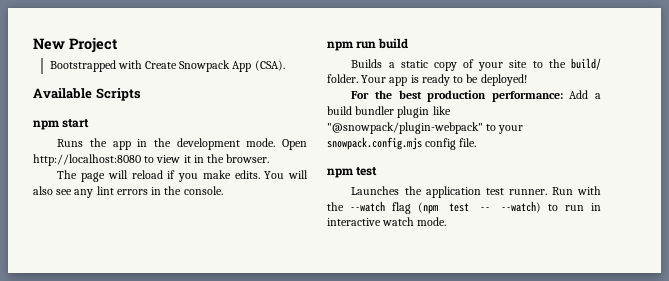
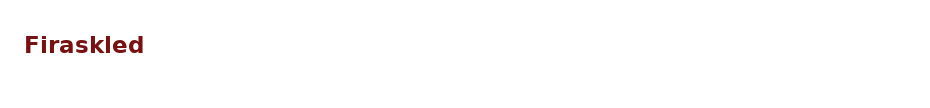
- New Project
- Bootstrapped with Create Snowpack App (CSA).
- Available Scripts
- npm start
- Runs the app in the development mode. Open http://localhost:8080 to view it in the browser.
- The page will reload if you make edits. You will also see any lint errors in the console.
- npm run build
- Builds a static copy of your site to the build/ folder. Your app is ready to be deployed!
- For the best production performance: Add a build bundler plugin like "@snowpack/plugin-webpack" to your snowpack.config.mjs config file.
- npm test
- Launches the application test runner. Run with the --watch flag (npm test -- --watch) to run in interactive watch mode.
+ Firaskled

